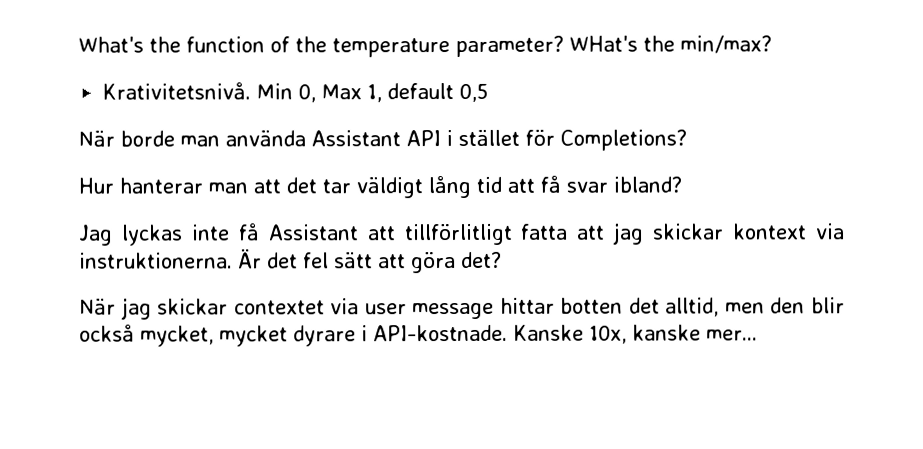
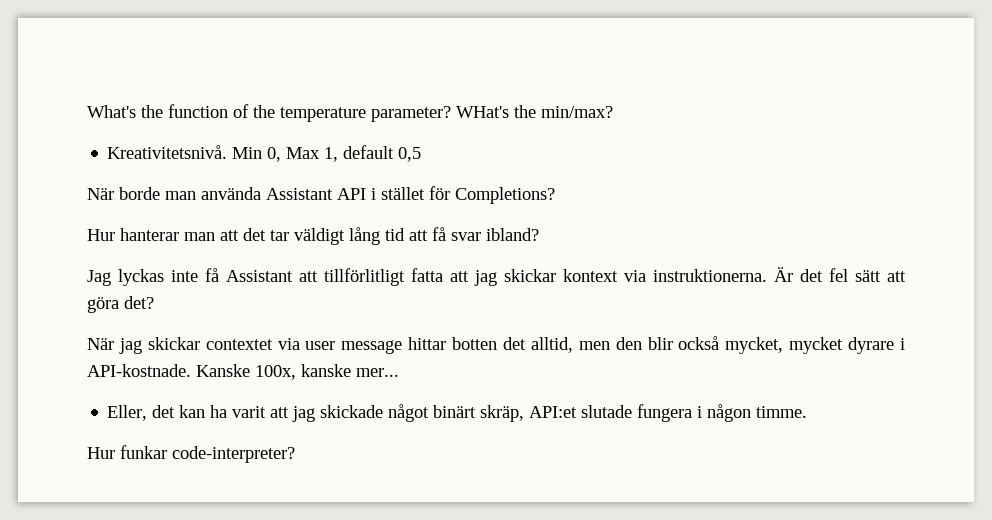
- Krativitetsnivå.
+ Kreativitetsnivå.
- Kanske 10x, kanske mer...
+ Kanske 100x, kanske mer...
+ Eller, det kan ha varit att jag skickade något binärt skräp, API:et slutade fungera i någon timme.
+ Hur funkar code-interpreter?

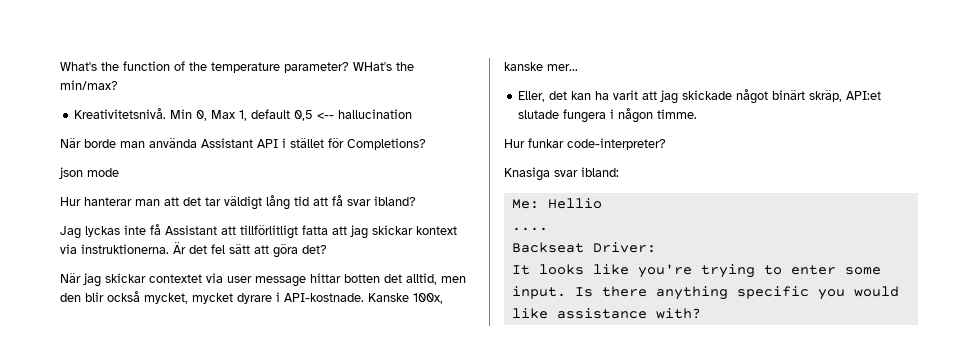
- Min 0, Max 1, default 0,5
+ Min 0, Max 1, default 0,5 <-- hallucination
+ json mode
+ Knasiga svar ibland:
+ Me: Hellio
+ ....
+ Backseat Driver:
+ It looks like you're trying to enter some input. Is there anything specific you would like assistance with?

